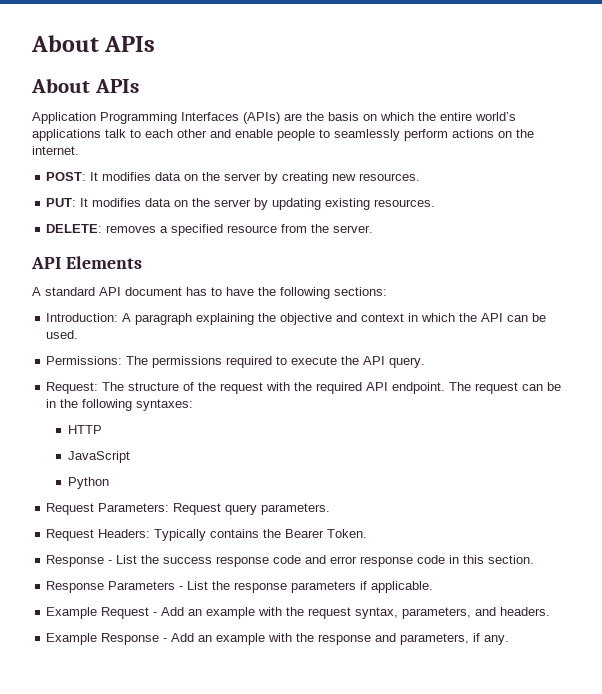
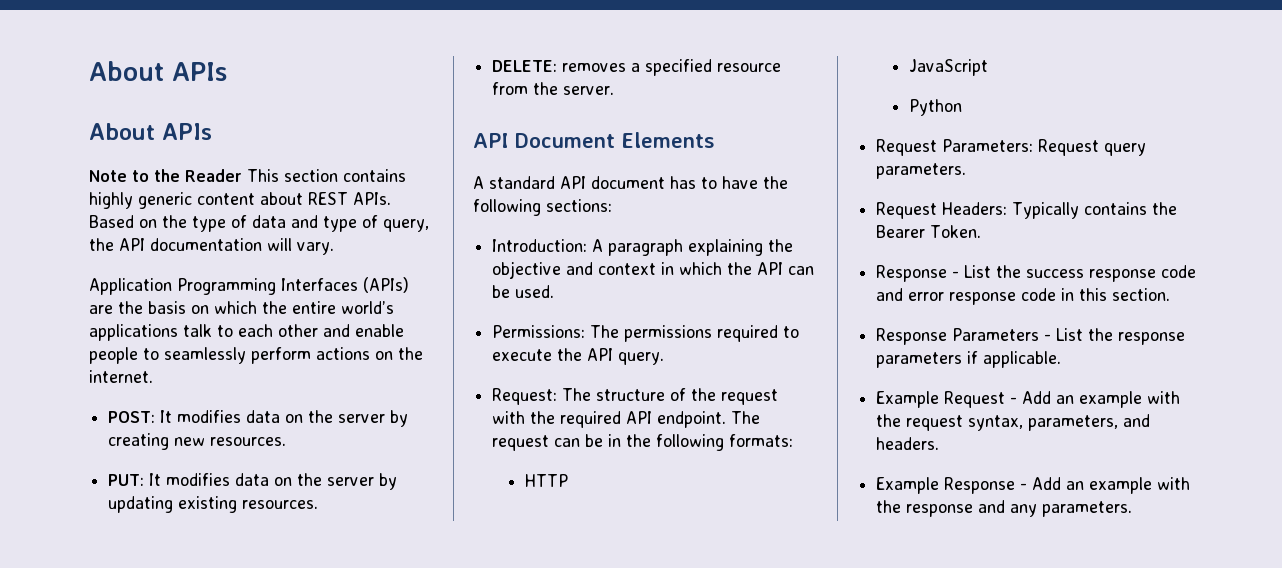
+ Note to the Reader This section contains highly generic content about REST APIs. Based on the type of data and type of query, the API documentation will vary.
- API Elements
+ API Document Elements
- The request can be in the following syntaxes:
+ The request can be in the following formats:
- Example Response - Add an example with the response and parameters, if any.
+ Example Response - Add an example with the response and any parameters.

